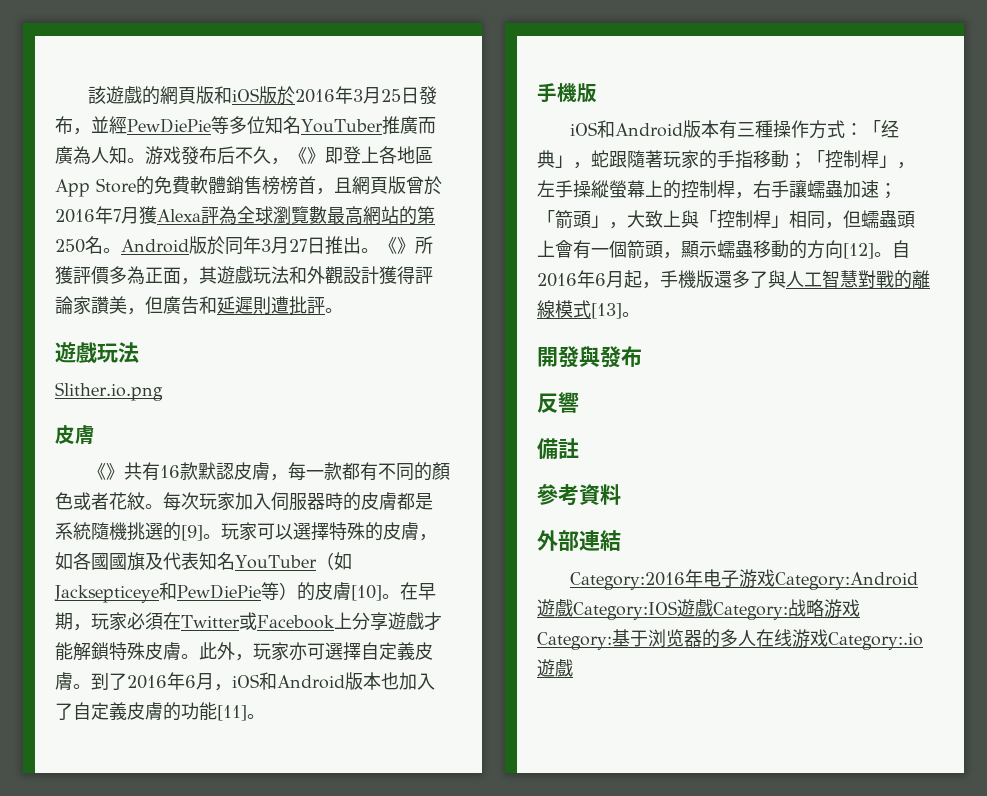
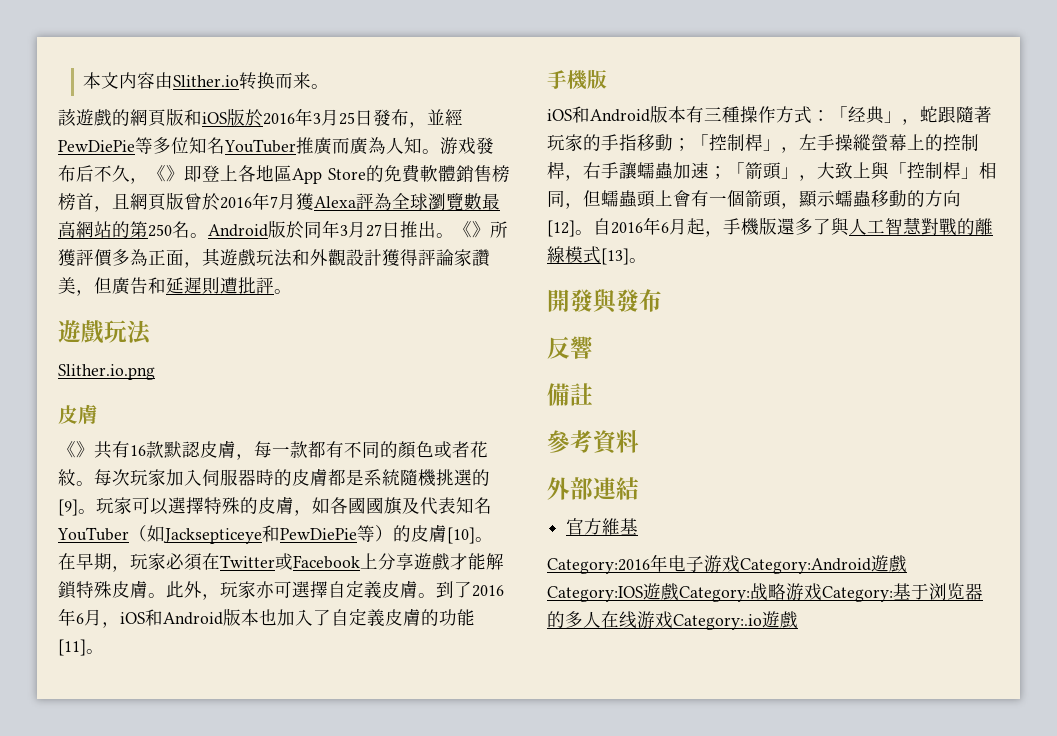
+ 本文内容由Slither.io转换而来。
+ 官方維基

